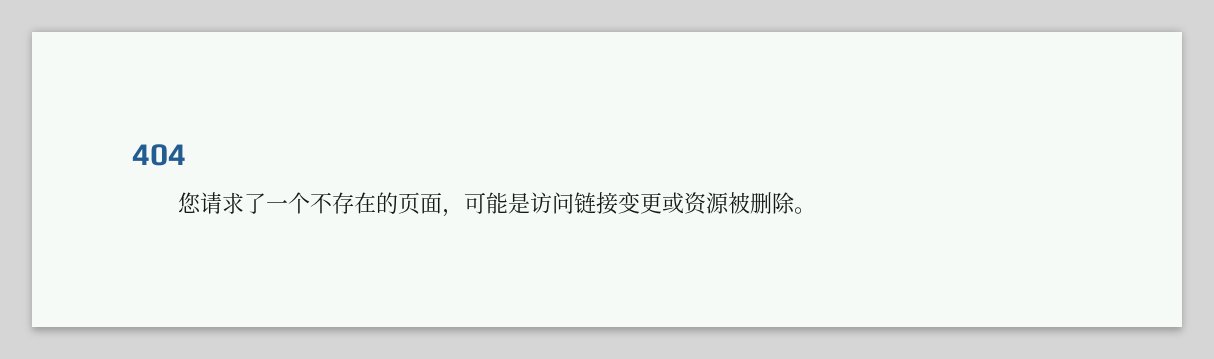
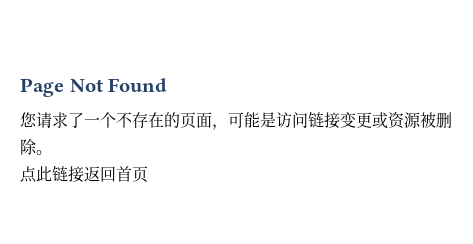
- 404
+ Page Not Found
+ 点此链接返回首页

